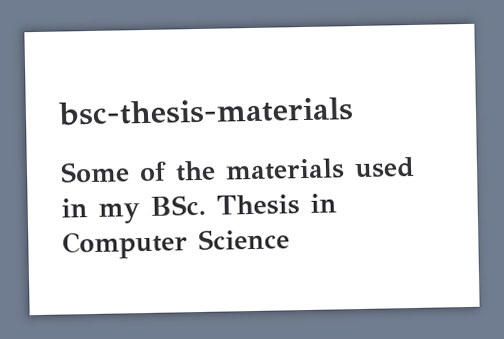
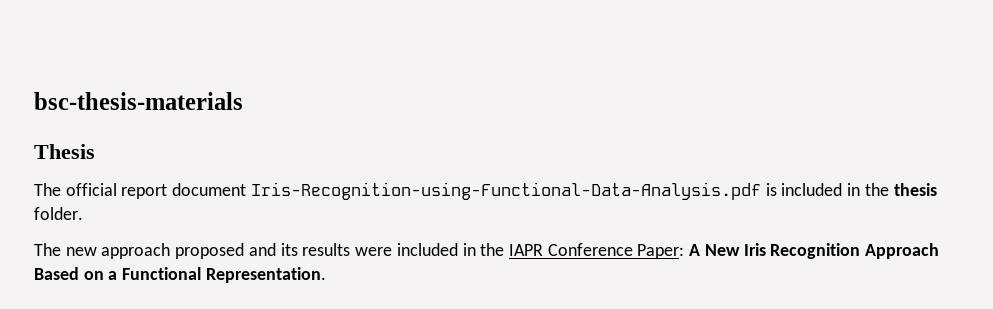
- Some of the materials used in my BSc. Thesis in Computer Science
+ Thesis
+ The official report document Iris-Recognition-using-Functional-Data-Analysis.pdf is included in the thesis folder.
+ The new approach proposed and its results were included in the IAPR Conference Paper: A New Iris Recognition Approach Based on a Functional Representation.

